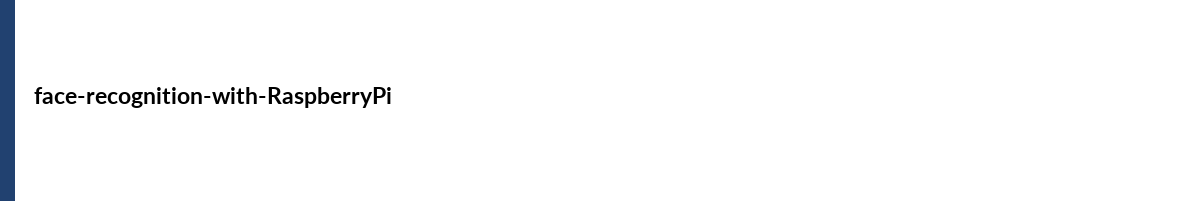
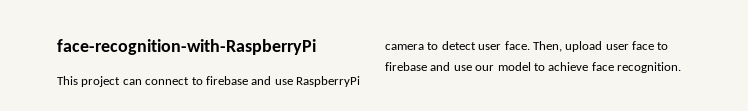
+ This project can connect to firebase and use RaspberryPi camera to detect user face. Then, upload user face to firebase and use our model to achieve face recognition.

